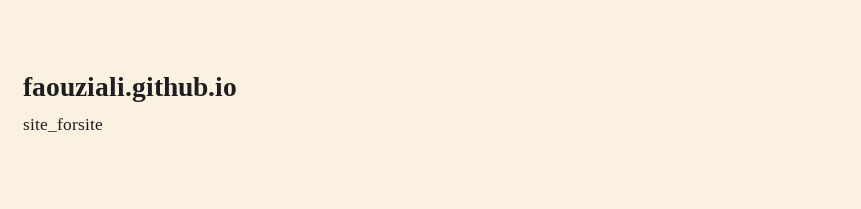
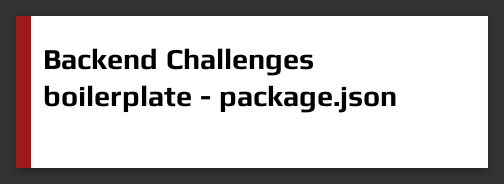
- faouziali.github.io
- site_forsite
+ Backend Challenges boilerplate - package.json

